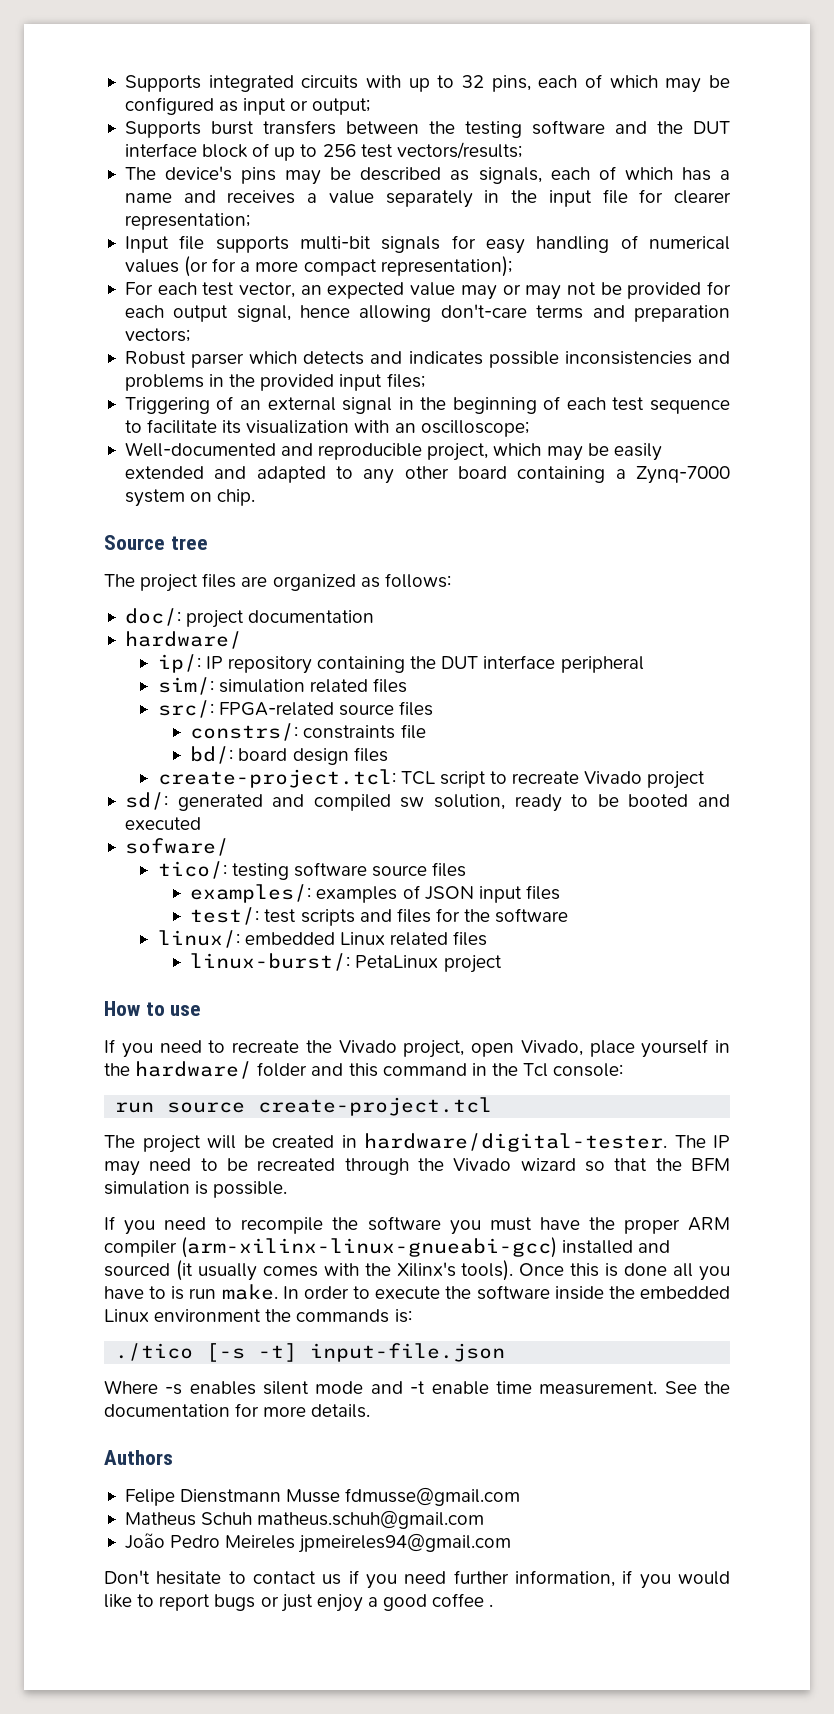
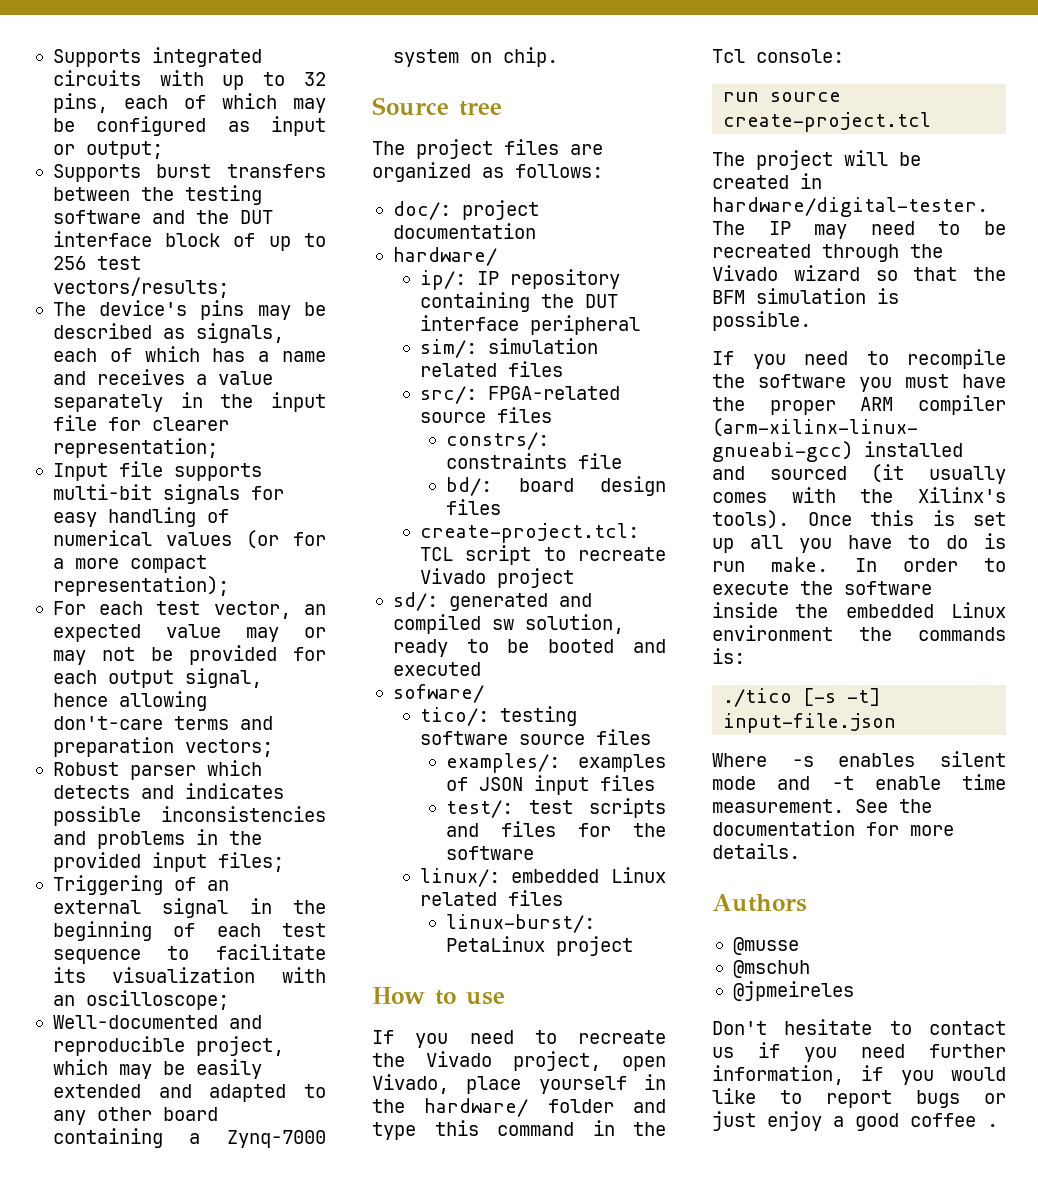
- If you need to recreate the Vivado project, open Vivado, place yourself in the hardware/ folder and this command in the Tcl console:
+ If you need to recreate the Vivado project, open Vivado, place yourself in the hardware/ folder and type this command in the Tcl console:
- Once this is done all you have to is run make.
+ Once this is set up all you have to do is run make.
- Felipe Dienstmann Musse fdmusse@gmail.com
- Matheus Schuh matheus.schuh@gmail.com
- João Pedro Meireles jpmeireles94@gmail.com
+ @musse
+ @mschuh
+ @jpmeireles

